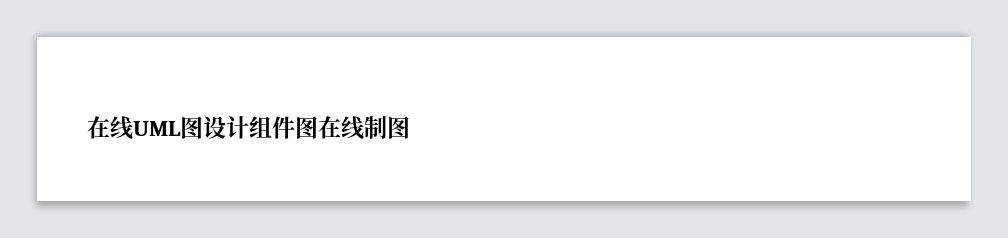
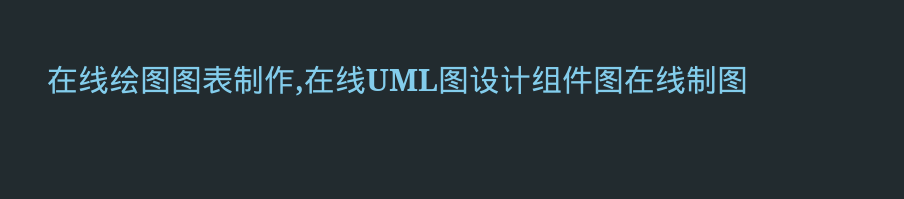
- 在线UML图设计组件图在线制图
+ 在线绘图图表制作,在线UML图设计组件图在线制图

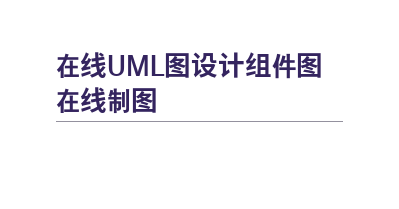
- 在线绘图图表制作,在线UML图设计组件图在线制图
+ 在线UML图设计组件图在线制图

